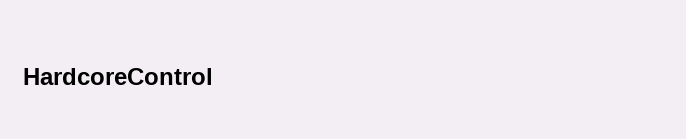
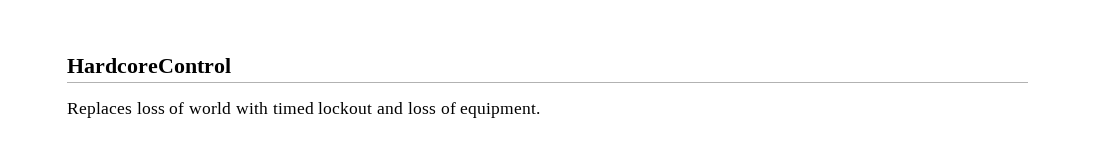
+ Replaces loss of world with timed lockout and loss of equipment.

